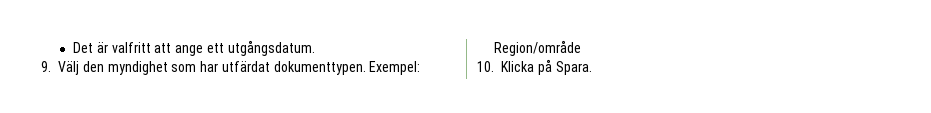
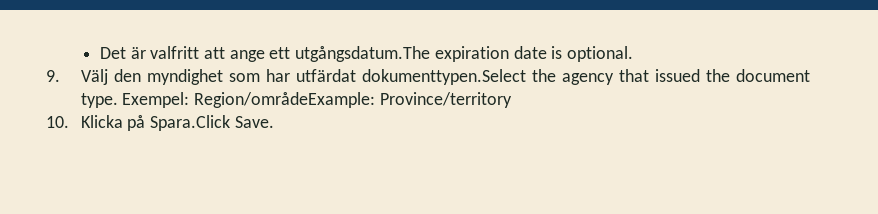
- Det är valfritt att ange ett utgångsdatum.
+ Det är valfritt att ange ett utgångsdatum.The expiration date is optional.
- 9. Välj den myndighet som har utfärdat dokumenttypen. Exempel: Region/område
+ 9. Välj den myndighet som har utfärdat dokumenttypen.Select the agency that issued the document type. Exempel: Region/områdeExample: Province/territory
- 10. Klicka på Spara.
+ 10. Klicka på Spara.Click Save.

